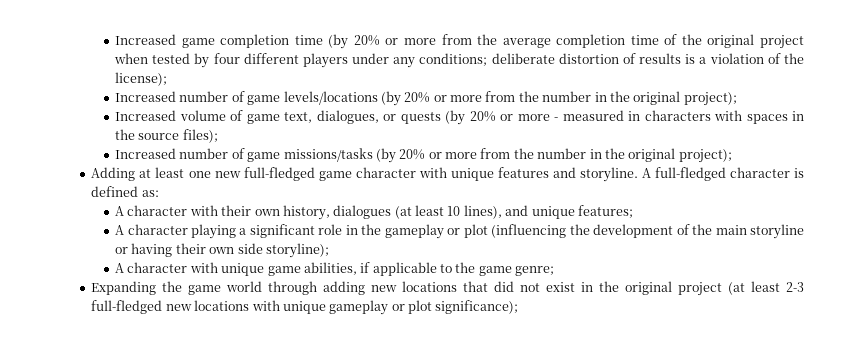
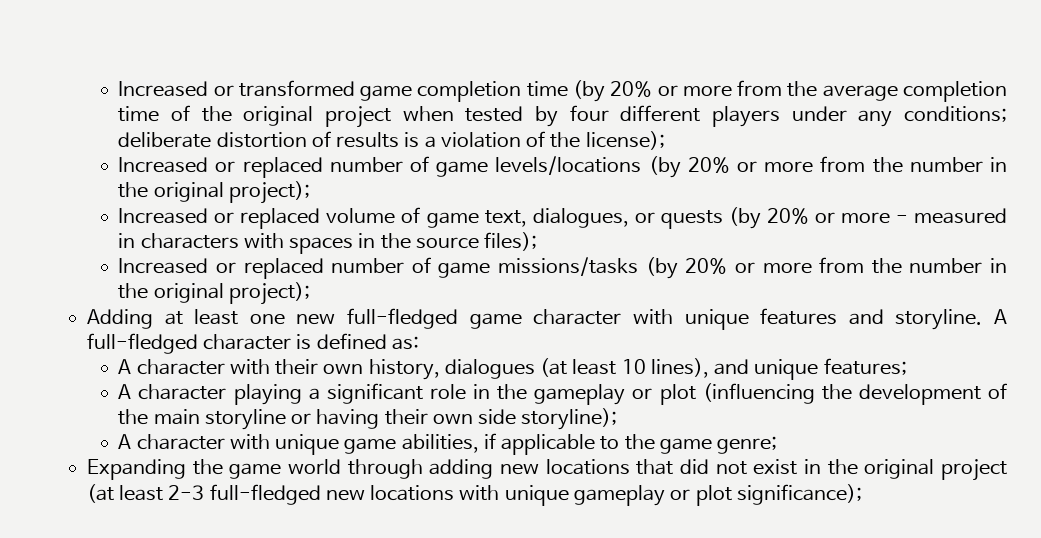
- Increased game completion time (by 20% or more from the average completion time of the original project when tested by four different players under any conditions; deliberate distortion of results is a violation of the license);
+ Increased or transformed game completion time (by 20% or more from the average completion time of the original project when tested by four different players under any conditions; deliberate distortion of results is a violation of the license);
- Increased number of game levels/locations (by 20% or more from the number in the original project);
+ Increased or replaced number of game levels/locations (by 20% or more from the number in the original project);
- Increased volume of game text, dialogues, or quests (by 20% or more - measured in characters with spaces in the source files);
+ Increased or replaced volume of game text, dialogues, or quests (by 20% or more - measured in characters with spaces in the source files);
- Increased number of game missions/tasks (by 20% or more from the number in the original project);
+ Increased or replaced number of game missions/tasks (by 20% or more from the number in the original project);

